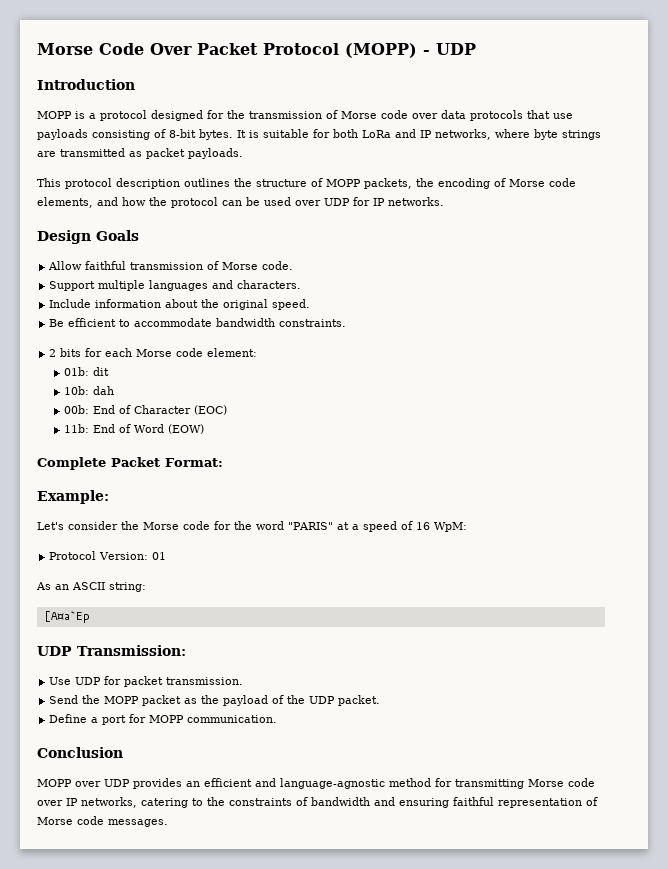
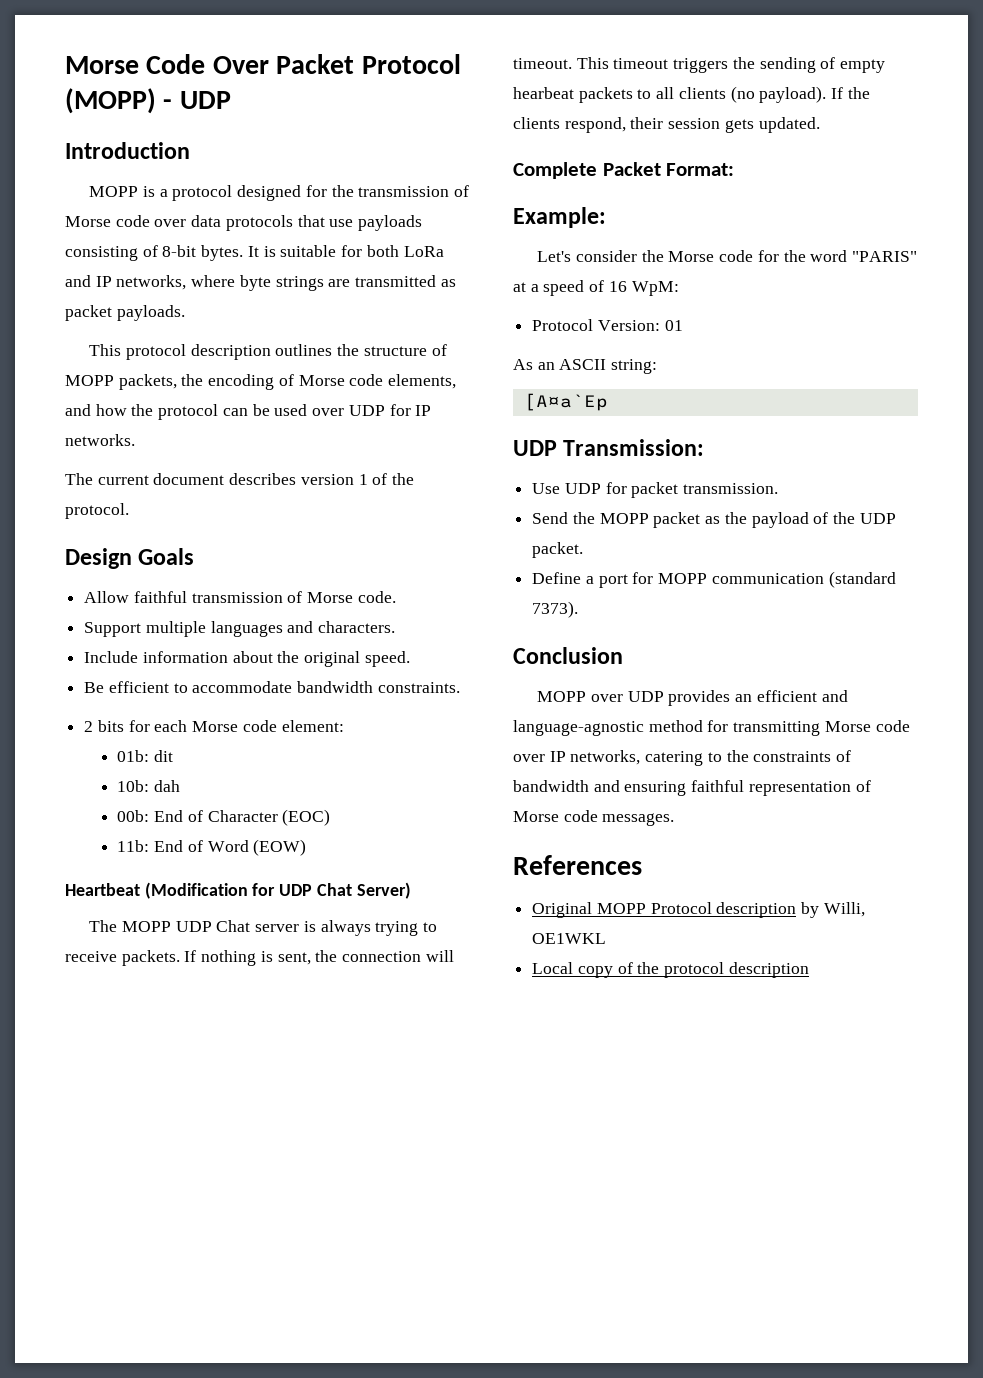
+ The current document describes version 1 of the protocol.
+ Heartbeat (Modification for UDP Chat Server)
+ The MOPP UDP Chat server is always trying to receive packets. If nothing is sent, the connection will timeout. This timeout triggers the sending of empty hearbeat packets to all clients (no payload). If the clients respond, their session gets updated.
- Define a port for MOPP communication.
+ Define a port for MOPP communication (standard 7373).
+ References
+ Original MOPP Protocol description by Willi, OE1WKL
+ Local copy of the protocol description

